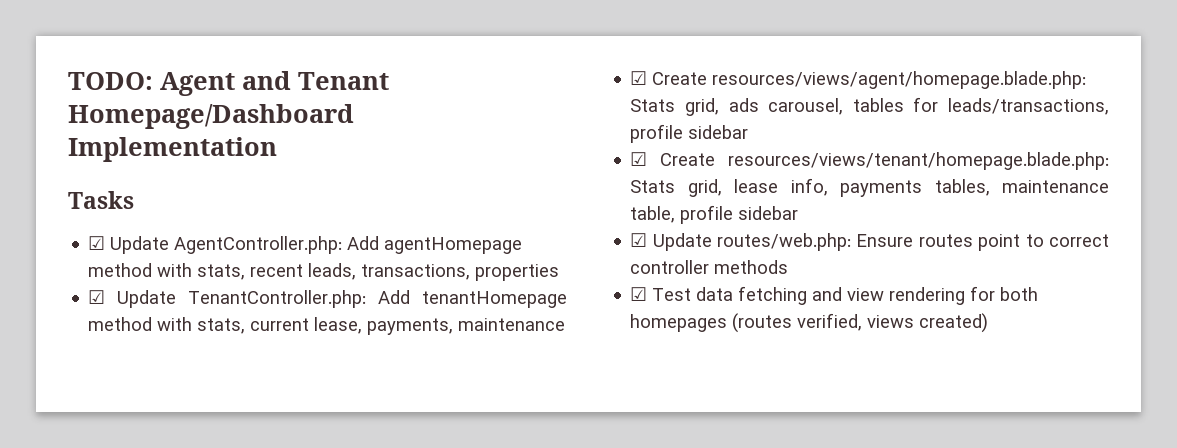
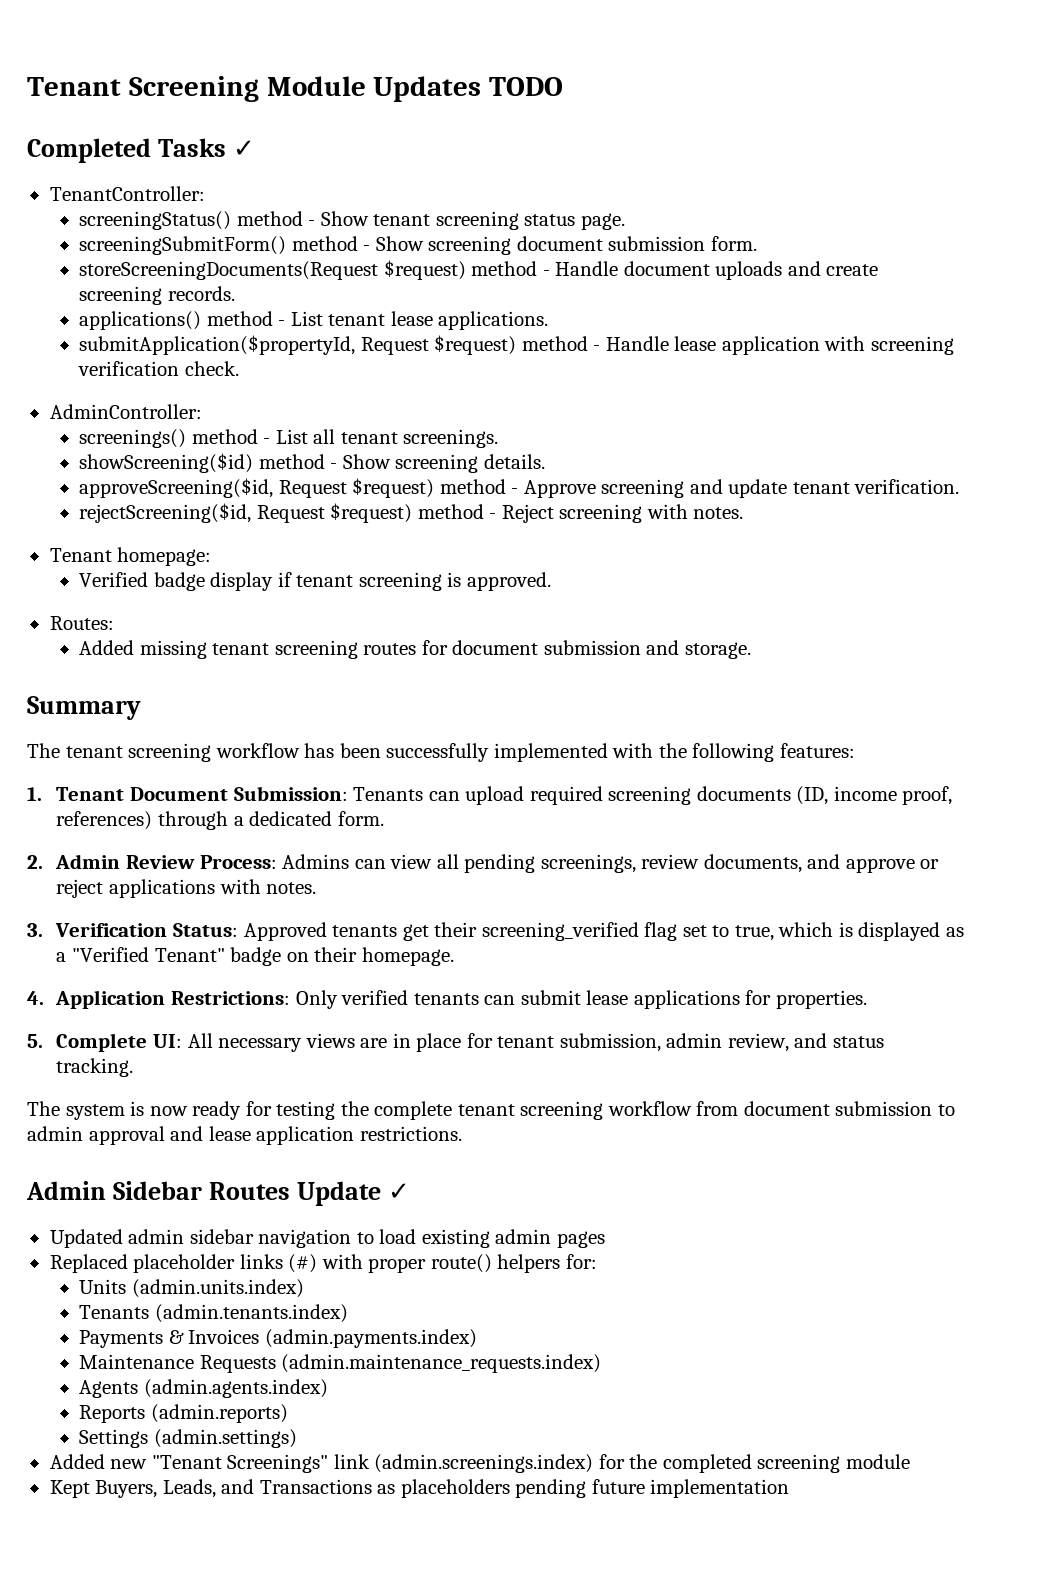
- TODO: Agent and Tenant Homepage/Dashboard Implementation
- Tasks
- ☑ Update AgentController.php: Add agentHomepage method with stats, recent leads, transactions, properties
- ☑ Update TenantController.php: Add tenantHomepage method with stats, current lease, payments, maintenance
- ☑ Create resources/views/agent/homepage.blade.php: Stats grid, ads carousel, tables for leads/transactions, profile sidebar
- ☑ Create resources/views/tenant/homepage.blade.php: Stats grid, lease info, payments tables, maintenance table, profile sidebar
- ☑ Update routes/web.php: Ensure routes point to correct controller methods
- ☑ Test data fetching and view rendering for both homepages (routes verified, views created)
+ Tenant Screening Module Updates TODO
+ Completed Tasks ✓
+ TenantController:
+ screeningStatus() method - Show tenant screening status page.
+ screeningSubmitForm() method - Show screening document submission form.
+ storeScreeningDocuments(Request $request) method - Handle document uploads and create screening records.
+ applications() method - List tenant lease applications.
+ submitApplication($propertyId, Request $request) method - Handle lease application with screening verification check.
+ AdminController:
+ screenings() method - List all tenant screenings.
+ showScreening($id) method - Show screening details.
+ approveScreening($id, Request $request) method - Approve screening and update tenant verification.
+ rejectScreening($id, Request $request) method - Reject screening with notes.
+ Tenant homepage:
+ Verified badge display if tenant screening is approved.
+ Routes:
+ Added missing tenant screening routes for document submission and storage.
+ Summary
+ The tenant screening workflow has been successfully implemented with the following features:
+ 1. Tenant Document Submission: Tenants can upload required screening documents (ID, income proof, references) through a dedicated form.
+ 2. Admin Review Process: Admins can view all pending screenings, review documents, and approve or reject applications with notes.
+ 3. Verification Status: Approved tenants get their screening_verified flag set to true, which is displayed as a "Verified Tenant" badge on their homepage.
+ 4. Application Restrictions: Only verified tenants can submit lease applications for properties.
+ 5. Complete UI: All necessary views are in place for tenant submission, admin review, and status tracking.
+ The system is now ready for testing the complete tenant screening workflow from document submission to admin approval and lease application restrictions.
+ Admin Sidebar Routes Update ✓
+ Updated admin sidebar navigation to load existing admin pages
+ Replaced placeholder links (#) with proper route() helpers for:
+ Units (admin.units.index)
+ Tenants (admin.tenants.index)
+ Payments & Invoices (admin.payments.index)
+ Maintenance Requests (admin.maintenance_requests.index)
+ Agents (admin.agents.index)
+ Reports (admin.reports)
+ Settings (admin.settings)
+ Added new "Tenant Screenings" link (admin.screenings.index) for the completed screening module
+ Kept Buyers, Leads, and Transactions as placeholders pending future implementation

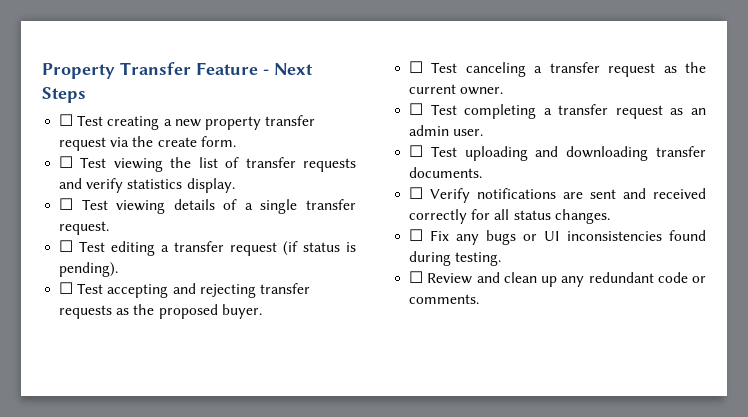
- Tenant Screening Module Updates TODO
- Completed Tasks ✓
- TenantController:
- screeningStatus() method - Show tenant screening status page.
- screeningSubmitForm() method - Show screening document submission form.
- storeScreeningDocuments(Request $request) method - Handle document uploads and create screening records.
- applications() method - List tenant lease applications.
- submitApplication($propertyId, Request $request) method - Handle lease application with screening verification check.
- AdminController:
- screenings() method - List all tenant screenings.
- showScreening($id) method - Show screening details.
- approveScreening($id, Request $request) method - Approve screening and update tenant verification.
- rejectScreening($id, Request $request) method - Reject screening with notes.
- Tenant homepage:
- Verified badge display if tenant screening is approved.
- Routes:
- Added missing tenant screening routes for document submission and storage.
- Summary
- The tenant screening workflow has been successfully implemented with the following features:
- 1. Tenant Document Submission: Tenants can upload required screening documents (ID, income proof, references) through a dedicated form.
- 2. Admin Review Process: Admins can view all pending screenings, review documents, and approve or reject applications with notes.
- 3. Verification Status: Approved tenants get their screening_verified flag set to true, which is displayed as a "Verified Tenant" badge on their homepage.
- 4. Application Restrictions: Only verified tenants can submit lease applications for properties.
- 5. Complete UI: All necessary views are in place for tenant submission, admin review, and status tracking.
- The system is now ready for testing the complete tenant screening workflow from document submission to admin approval and lease application restrictions.
- Admin Sidebar Routes Update ✓
- Updated admin sidebar navigation to load existing admin pages
- Replaced placeholder links (#) with proper route() helpers for:
- Units (admin.units.index)
- Tenants (admin.tenants.index)
- Payments & Invoices (admin.payments.index)
- Maintenance Requests (admin.maintenance_requests.index)
- Agents (admin.agents.index)
- Reports (admin.reports)
- Settings (admin.settings)
- Added new "Tenant Screenings" link (admin.screenings.index) for the completed screening module
- Kept Buyers, Leads, and Transactions as placeholders pending future implementation
+ Property Transfer Feature - Next Steps
+ ☐ Test creating a new property transfer request via the create form.
+ ☐ Test viewing the list of transfer requests and verify statistics display.
+ ☐ Test viewing details of a single transfer request.
+ ☐ Test editing a transfer request (if status is pending).
+ ☐ Test accepting and rejecting transfer requests as the proposed buyer.
+ ☐ Test canceling a transfer request as the current owner.
+ ☐ Test completing a transfer request as an admin user.
+ ☐ Test uploading and downloading transfer documents.
+ ☐ Verify notifications are sent and received correctly for all status changes.
+ ☐ Fix any bugs or UI inconsistencies found during testing.
+ ☐ Review and clean up any redundant code or comments.

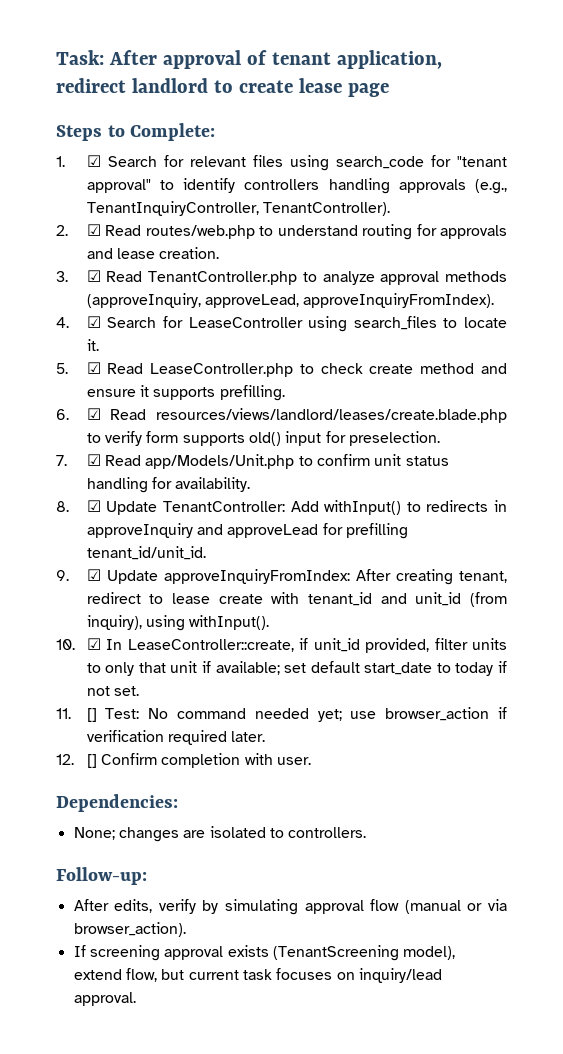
- Property Transfer Feature - Next Steps
- ☐ Test creating a new property transfer request via the create form.
- ☐ Test viewing the list of transfer requests and verify statistics display.
- ☐ Test viewing details of a single transfer request.
- ☐ Test editing a transfer request (if status is pending).
- ☐ Test accepting and rejecting transfer requests as the proposed buyer.
- ☐ Test canceling a transfer request as the current owner.
- ☐ Test completing a transfer request as an admin user.
- ☐ Test uploading and downloading transfer documents.
- ☐ Verify notifications are sent and received correctly for all status changes.
- ☐ Fix any bugs or UI inconsistencies found during testing.
- ☐ Review and clean up any redundant code or comments.
+ Task: After approval of tenant application, redirect landlord to create lease page
+ Steps to Complete:
+ 1. ☑ Search for relevant files using search_code for "tenant approval" to identify controllers handling approvals (e.g., TenantInquiryController, TenantController).
+ 2. ☑ Read routes/web.php to understand routing for approvals and lease creation.
+ 3. ☑ Read TenantController.php to analyze approval methods (approveInquiry, approveLead, approveInquiryFromIndex).
+ 4. ☑ Search for LeaseController using search_files to locate it.
+ 5. ☑ Read LeaseController.php to check create method and ensure it supports prefilling.
+ 6. ☑ Read resources/views/landlord/leases/create.blade.php to verify form supports old() input for preselection.
+ 7. ☑ Read app/Models/Unit.php to confirm unit status handling for availability.
+ 8. ☑ Update TenantController: Add withInput() to redirects in approveInquiry and approveLead for prefilling tenant_id/unit_id.
+ 9. ☑ Update approveInquiryFromIndex: After creating tenant, redirect to lease create with tenant_id and unit_id (from inquiry), using withInput().
+ 10. ☑ In LeaseController::create, if unit_id provided, filter units to only that unit if available; set default start_date to today if not set.
+ 11. [] Test: No command needed yet; use browser_action if verification required later.
+ 12. [] Confirm completion with user.
+ Dependencies:
+ None; changes are isolated to controllers.
+ Follow-up:
+ After edits, verify by simulating approval flow (manual or via browser_action).
+ If screening approval exists (TenantScreening model), extend flow, but current task focuses on inquiry/lead approval.

